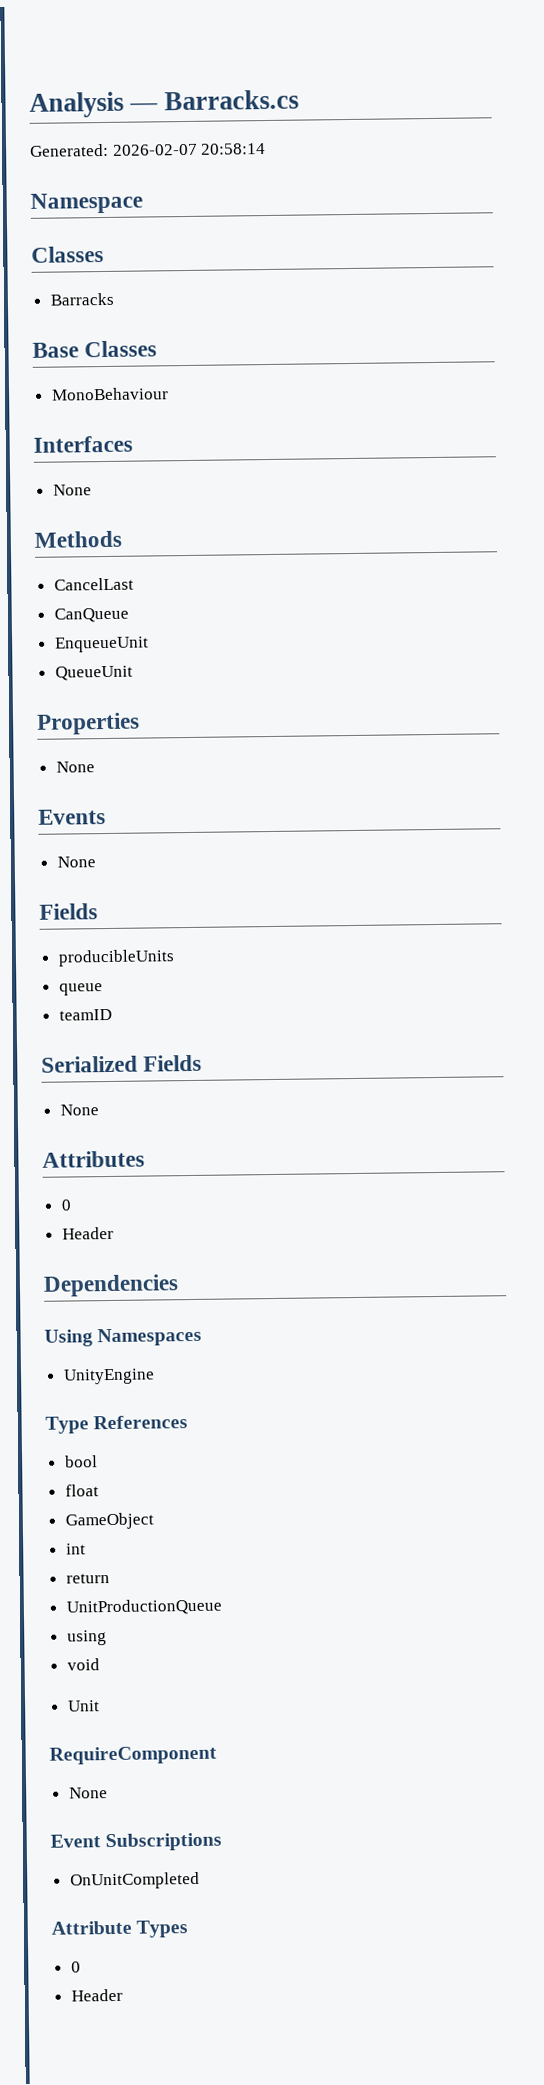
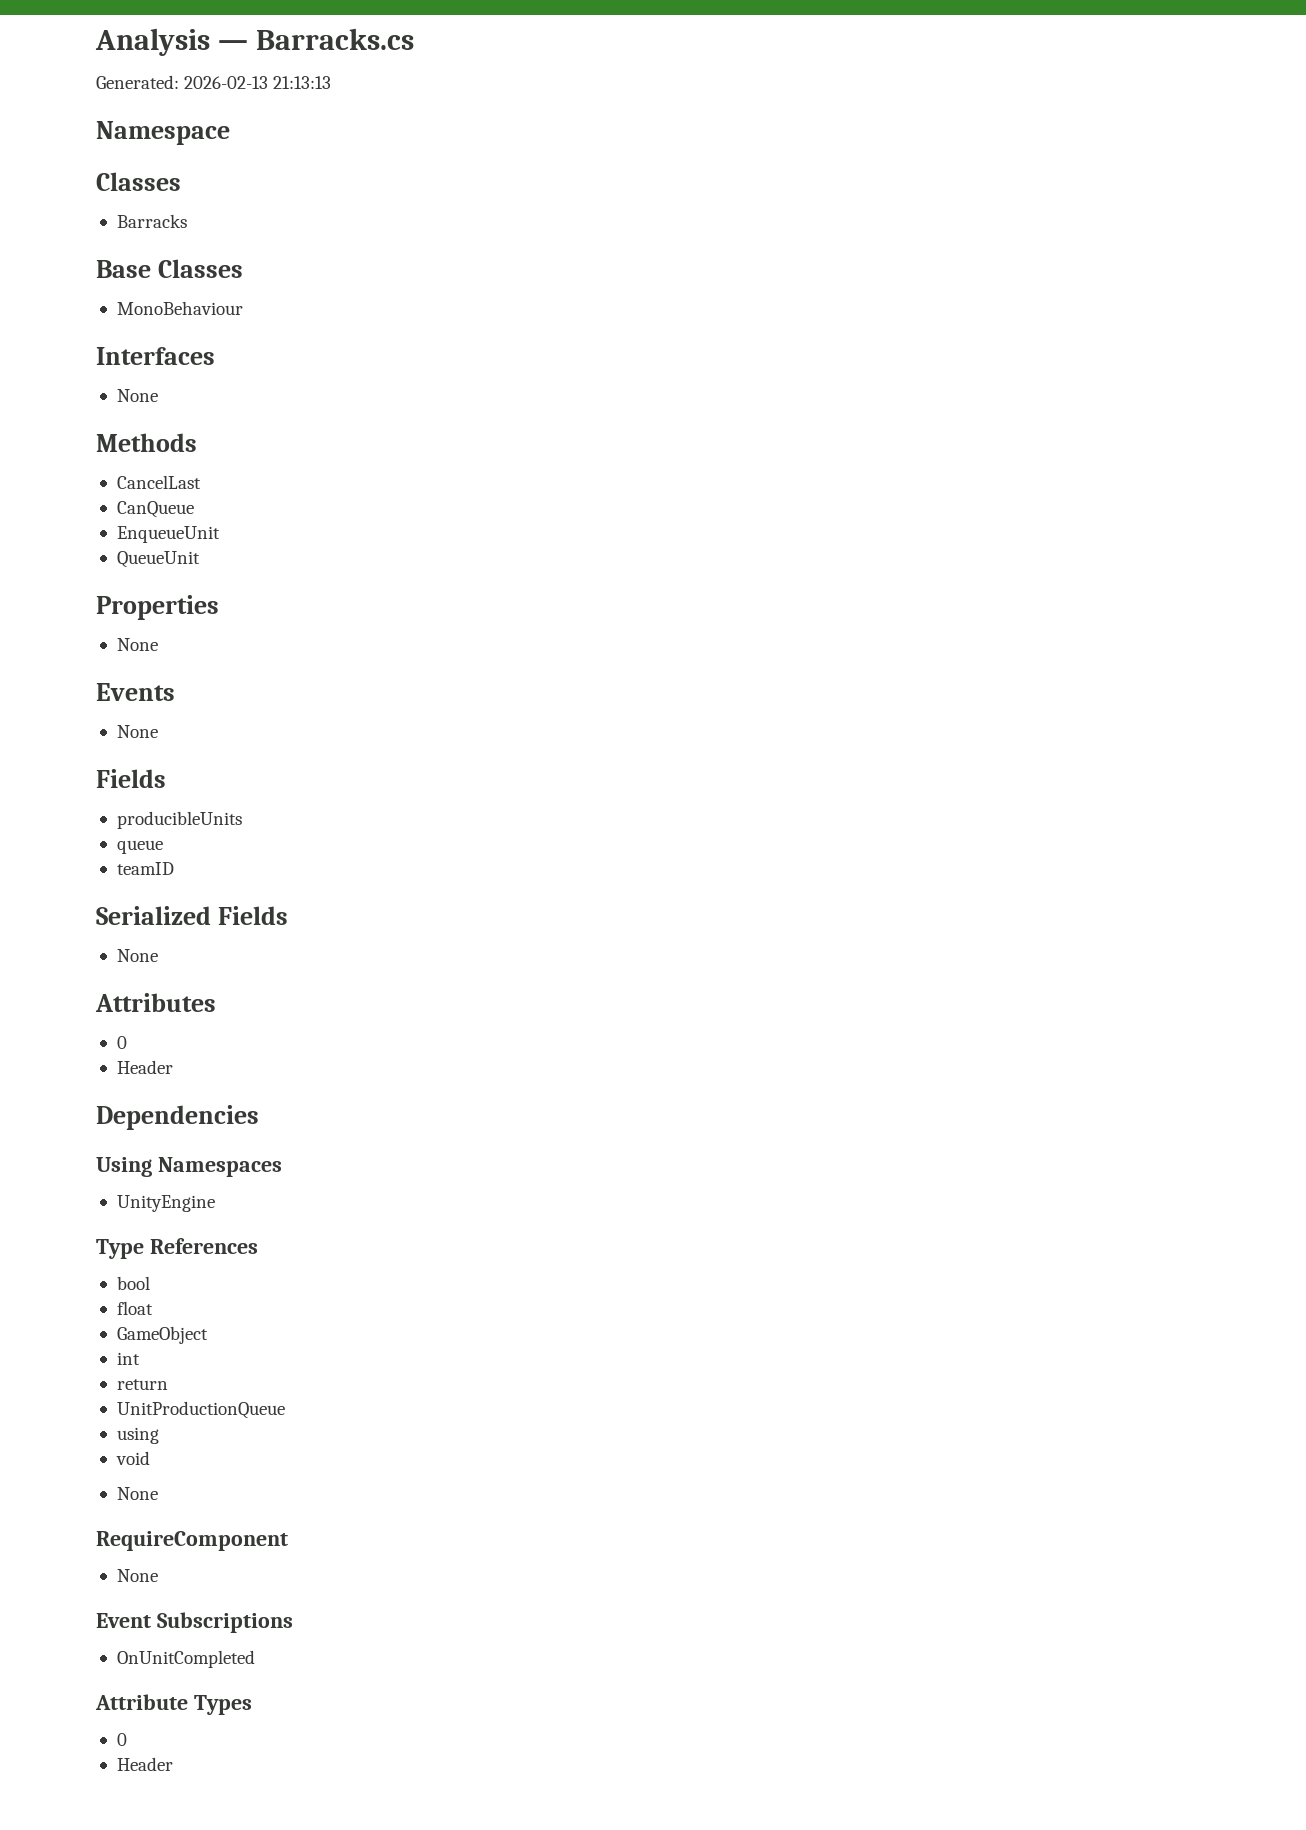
- Generated: 2026-02-07 20:58:14
+ Generated: 2026-02-13 21:13:13
  void
- Unit
+ None

